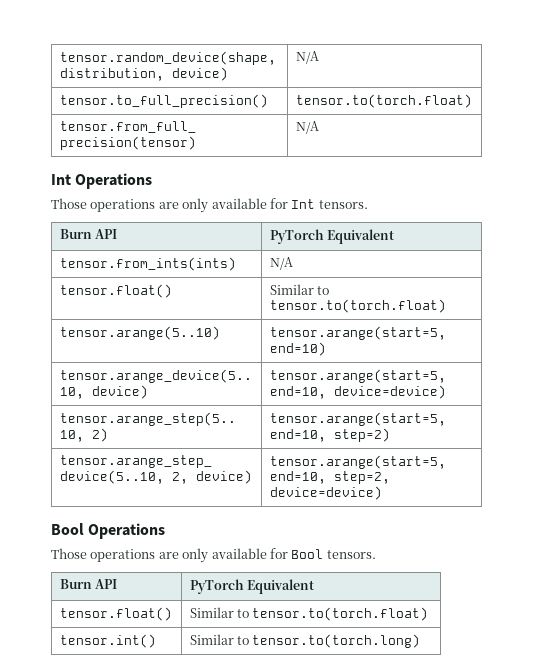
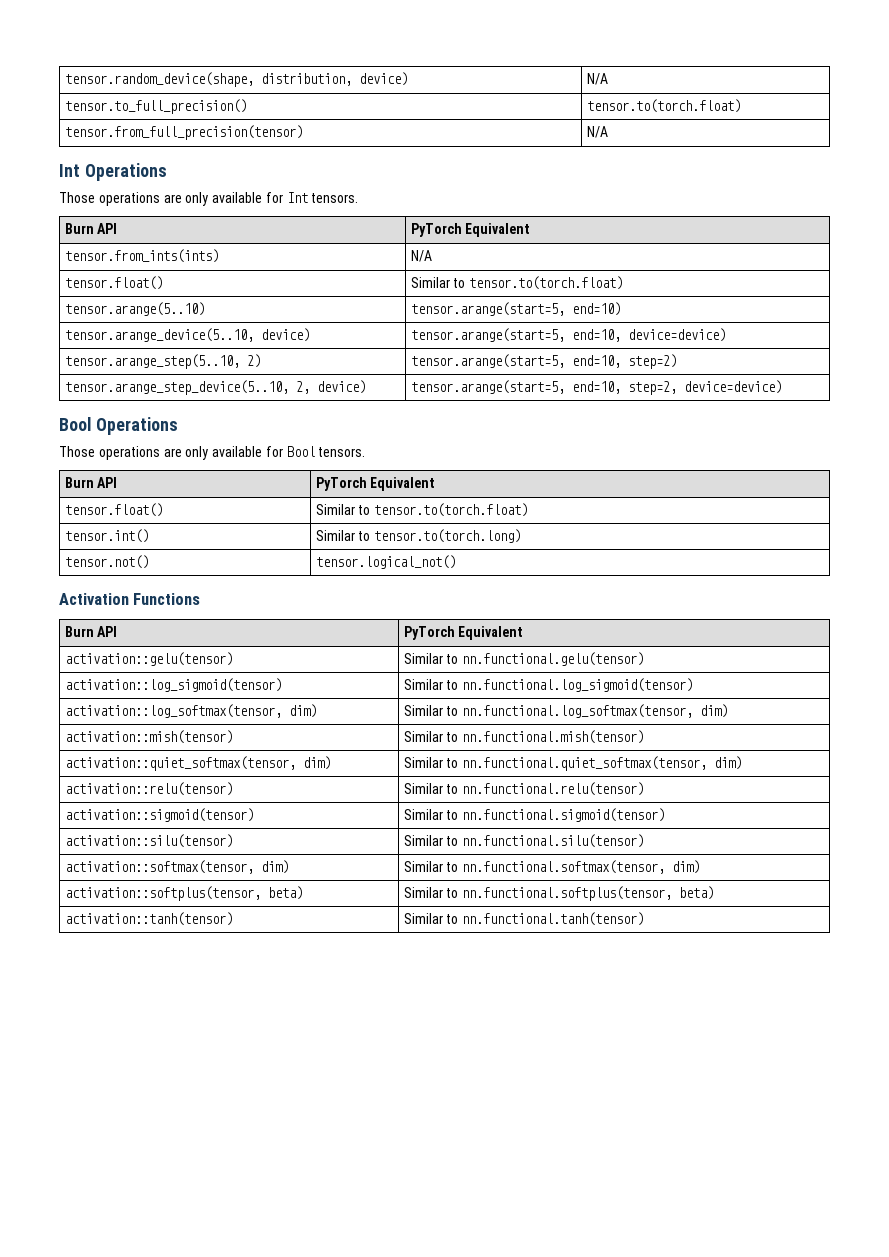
+ tensor.not() | tensor.logical_not()
+ Activation Functions
+ Burn API | PyTorch Equivalent
+ activation::gelu(tensor) | Similar to nn.functional.gelu(tensor)
+ activation::log_sigmoid(tensor) | Similar to nn.functional.log_sigmoid(tensor)
+ activation::log_softmax(tensor, dim) | Similar to nn.functional.log_softmax(tensor, dim)
+ activation::mish(tensor) | Similar to nn.functional.mish(tensor)
+ activation::quiet_softmax(tensor, dim) | Similar to nn.functional.quiet_softmax(tensor, dim)
+ activation::relu(tensor) | Similar to nn.functional.relu(tensor)
+ activation::sigmoid(tensor) | Similar to nn.functional.sigmoid(tensor)
+ activation::silu(tensor) | Similar to nn.functional.silu(tensor)
+ activation::softmax(tensor, dim) | Similar to nn.functional.softmax(tensor, dim)
+ activation::softplus(tensor, beta) | Similar to nn.functional.softplus(tensor, beta)
+ activation::tanh(tensor) | Similar to nn.functional.tanh(tensor)

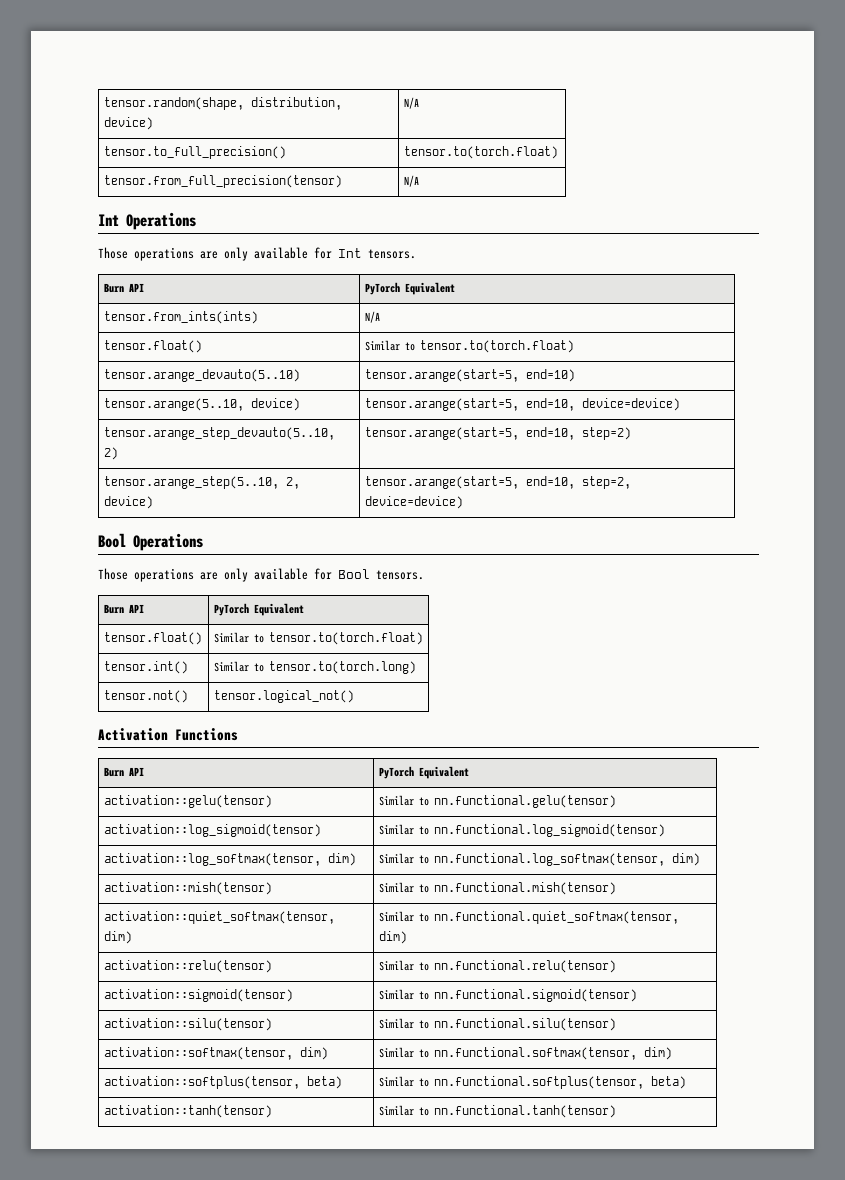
- tensor.random_device(shape, distribution, device) | N/A
+ tensor.random(shape, distribution, device) | N/A
- tensor.arange(5..10) | tensor.arange(start=5, end=10)
+ tensor.arange_devauto(5..10) | tensor.arange(start=5, end=10)
- tensor.arange_device(5..10, device) | tensor.arange(start=5, end=10, device=device)
+ tensor.arange(5..10, device) | tensor.arange(start=5, end=10, device=device)
- tensor.arange_step(5..10, 2) | tensor.arange(start=5, end=10, step=2)
+ tensor.arange_step_devauto(5..10, 2) | tensor.arange(start=5, end=10, step=2)
- tensor.arange_step_device(5..10, 2, device) | tensor.arange(start=5, end=10, step=2, device=device)
+ tensor.arange_step(5..10, 2, device) | tensor.arange(start=5, end=10, step=2, device=device)

